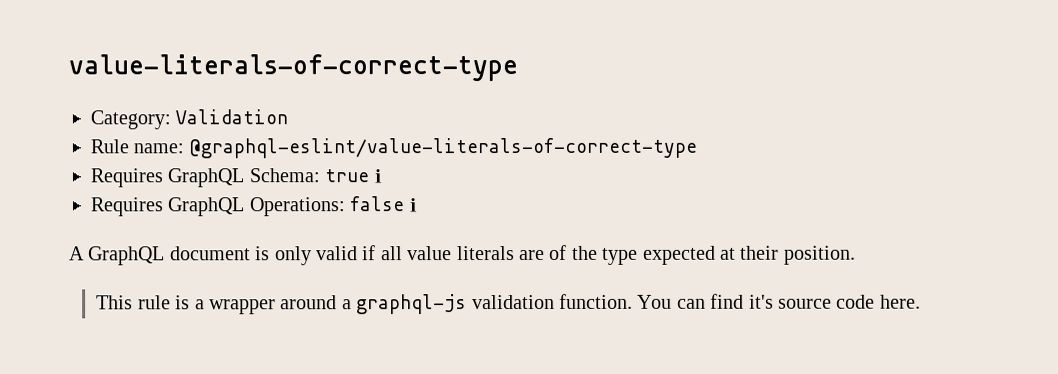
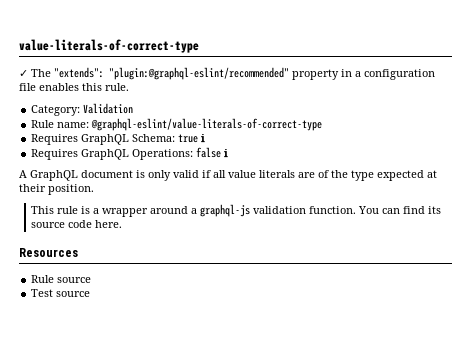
+ ✓ The "extends": "plugin:@graphql-eslint/recommended" property in a configuration file enables this rule.
- You can find it's source code here.
+ You can find its source code here.
+ Resources
+ Rule source
+ Test source

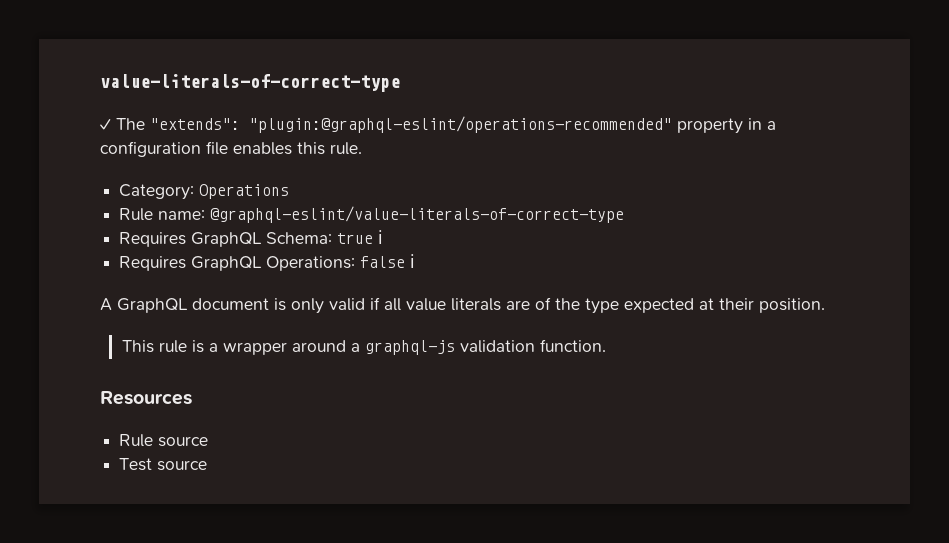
- ✓ The "extends": "plugin:@graphql-eslint/recommended" property in a configuration file enables this rule.
+ ✓ The "extends": "plugin:@graphql-eslint/operations-recommended" property in a configuration file enables this rule.
- Category: Validation
+ Category: Operations
- You can find its source code here.

